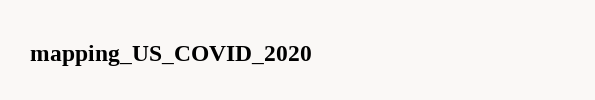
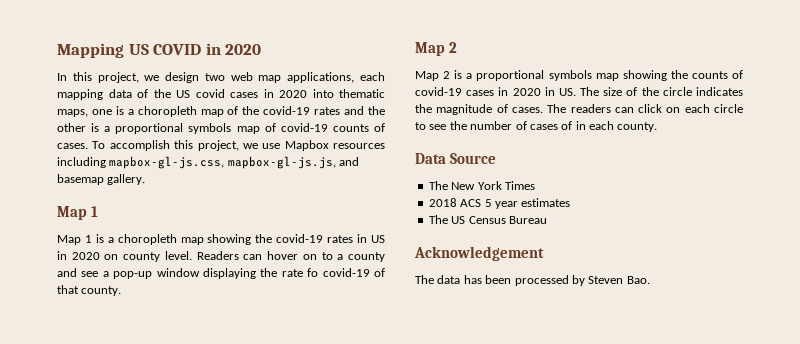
- mapping_US_COVID_2020
+ Mapping US COVID in 2020
+ In this project, we design two web map applications, each mapping data of the US covid cases in 2020 into thematic maps, one is a choropleth map of the covid-19 rates and the other is a proportional symbols map of covid-19 counts of cases. To accomplish this project, we use Mapbox resources including mapbox-gl-js.css, mapbox-gl-js.js, and basemap gallery.
+ Map 1
+ Map 1 is a choropleth map showing the covid-19 rates in US in 2020 on county level. Readers can hover on to a county and see a pop-up window displaying the rate fo covid-19 of that county.
+ Map 2
+ Map 2 is a proportional symbols map showing the counts of covid-19 cases in 2020 in US. The size of the circle indicates the magnitude of cases. The readers can click on each circle to see the number of cases of in each county.
+ Data Source
+ The New York Times
+ 2018 ACS 5 year estimates
+ The US Census Bureau
+ Acknowledgement
+ The data has been processed by Steven Bao.

